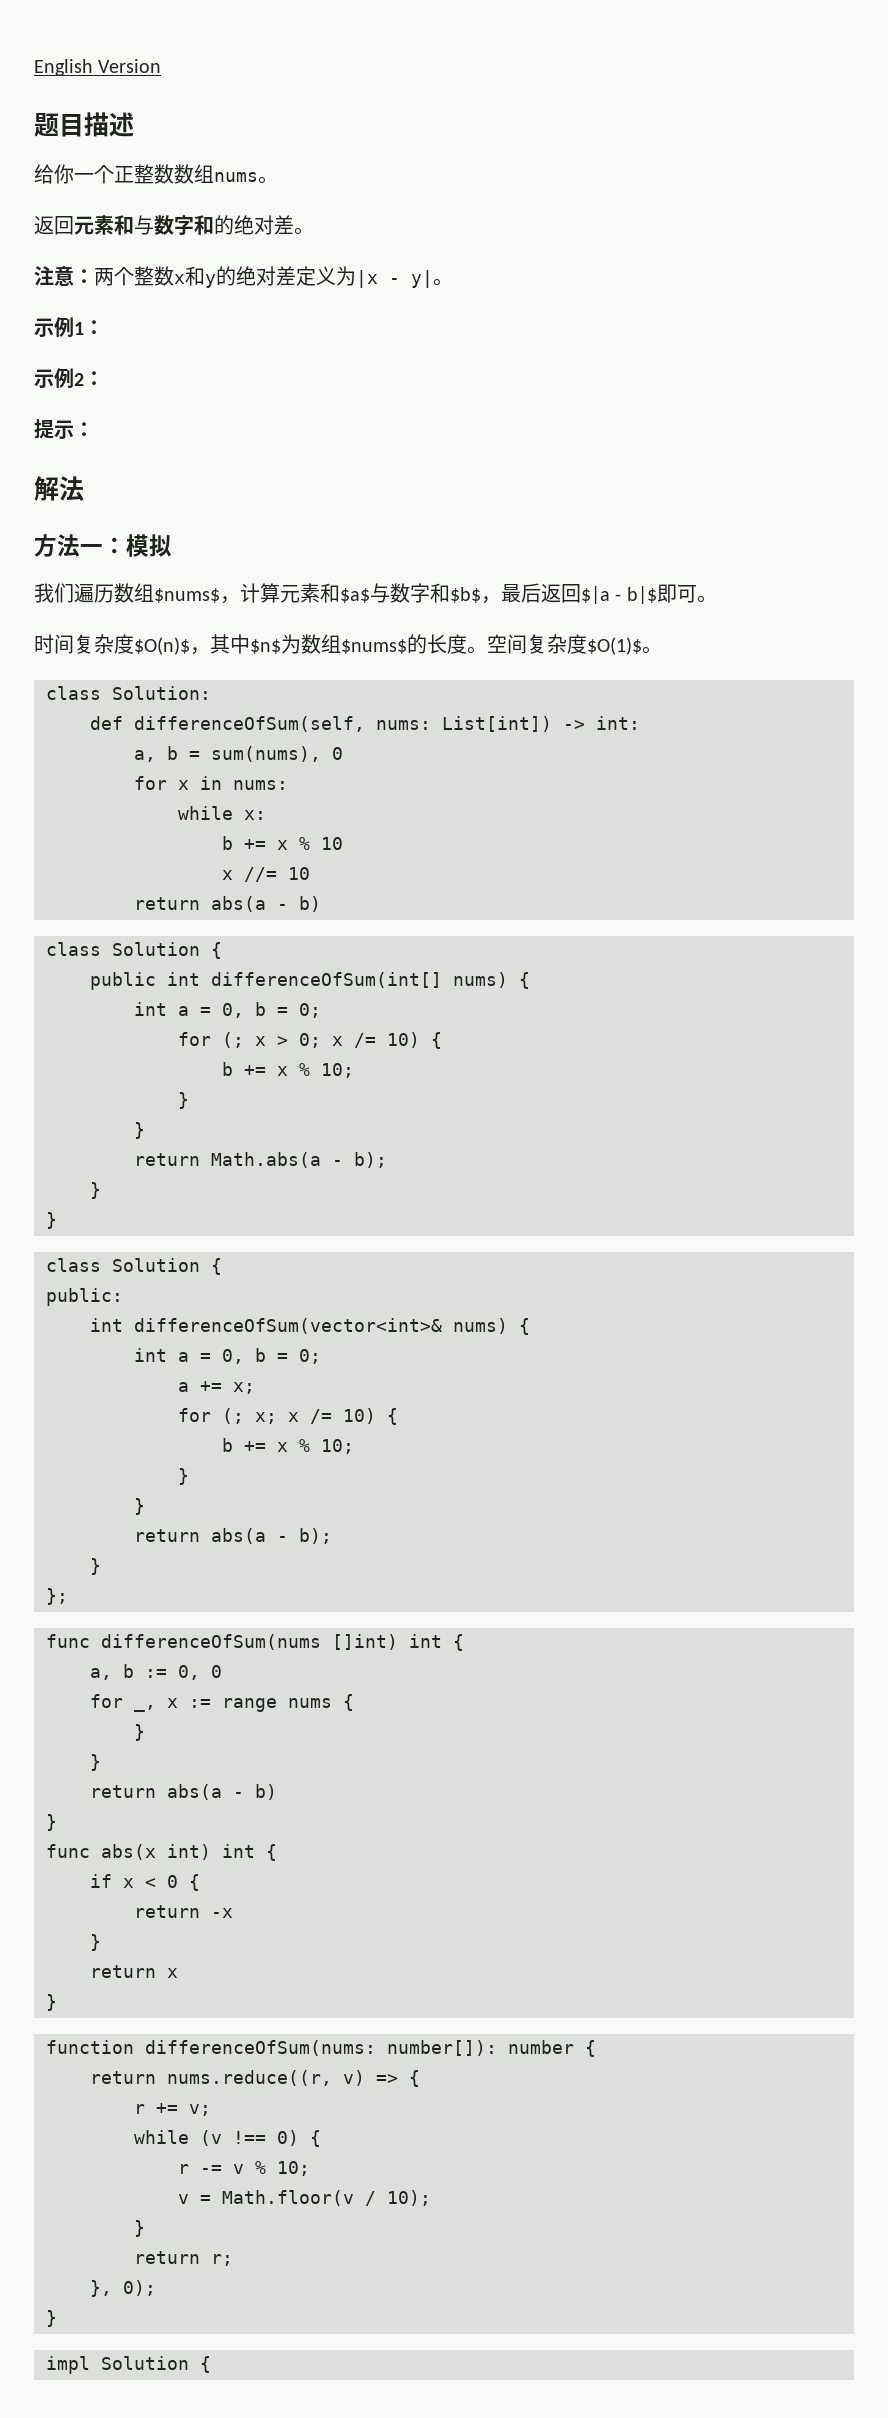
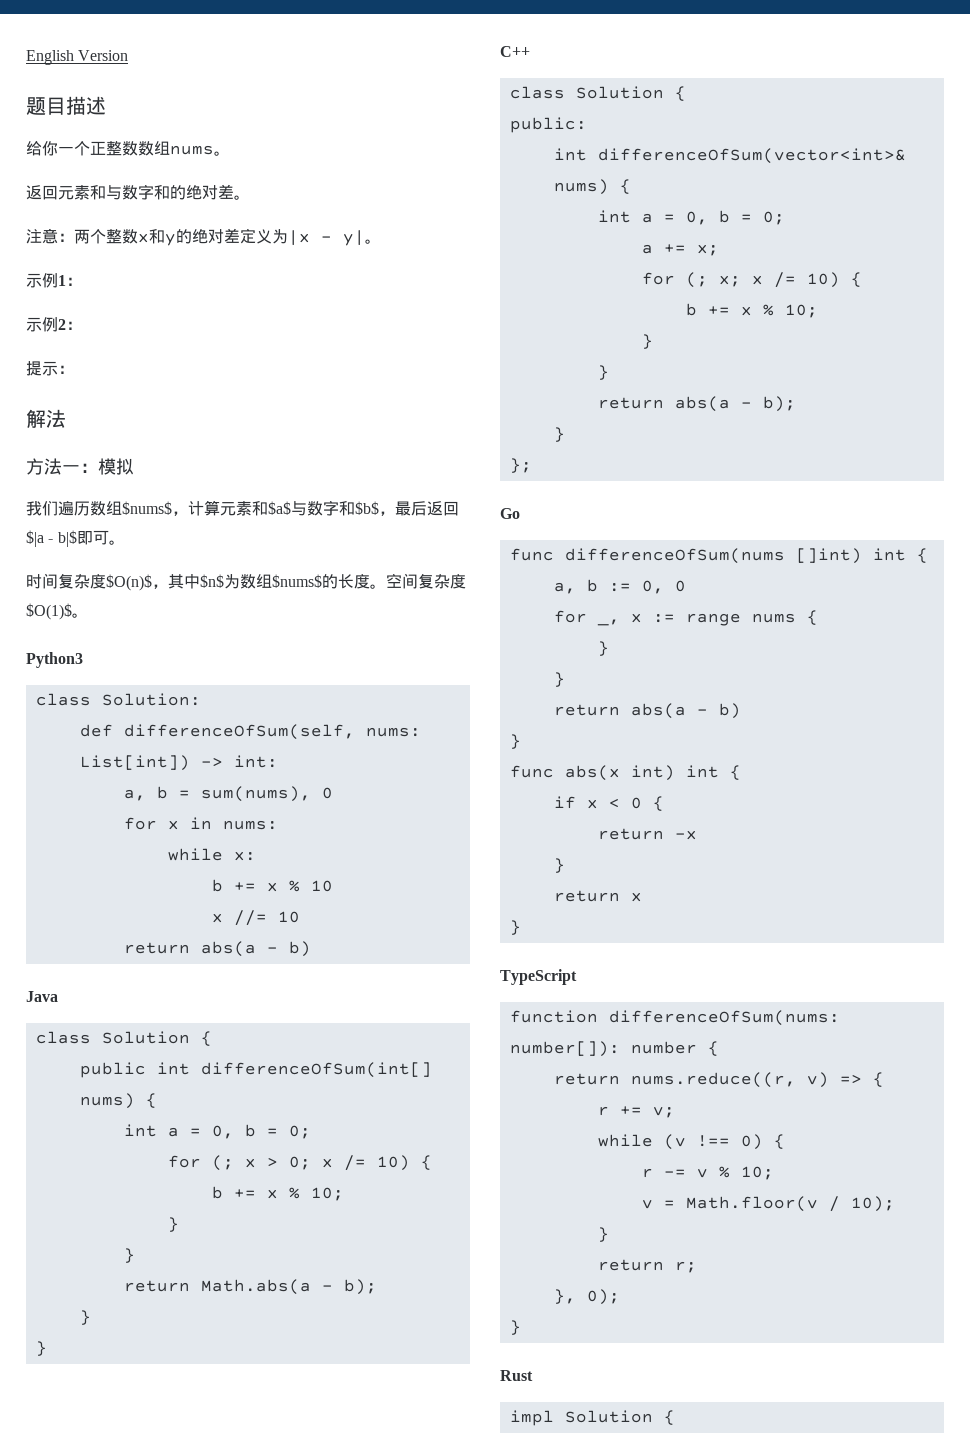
+ Python3
+ Java
+ C++
+ Go
+ TypeScript
+ Rust

